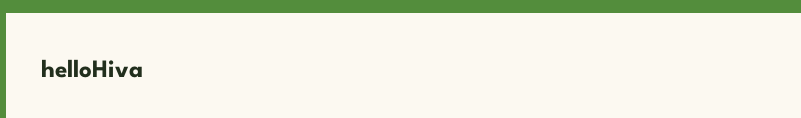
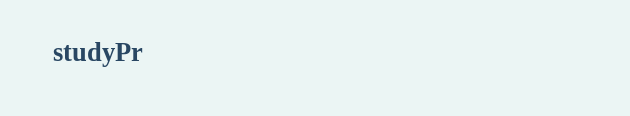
- helloHiva
+ studyPr

